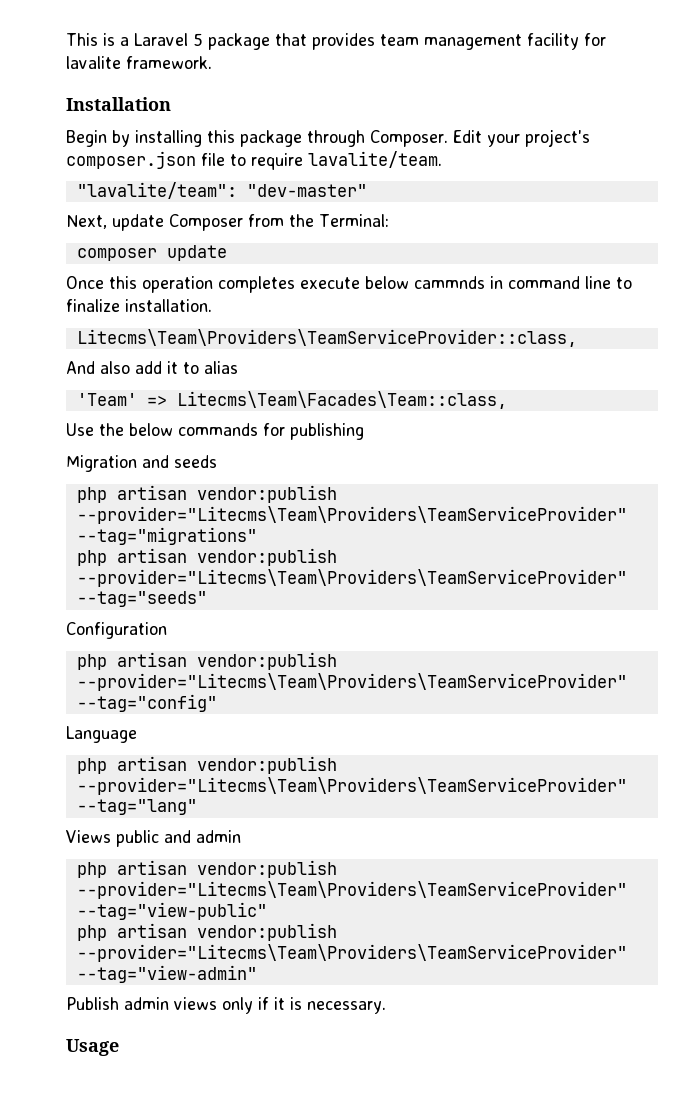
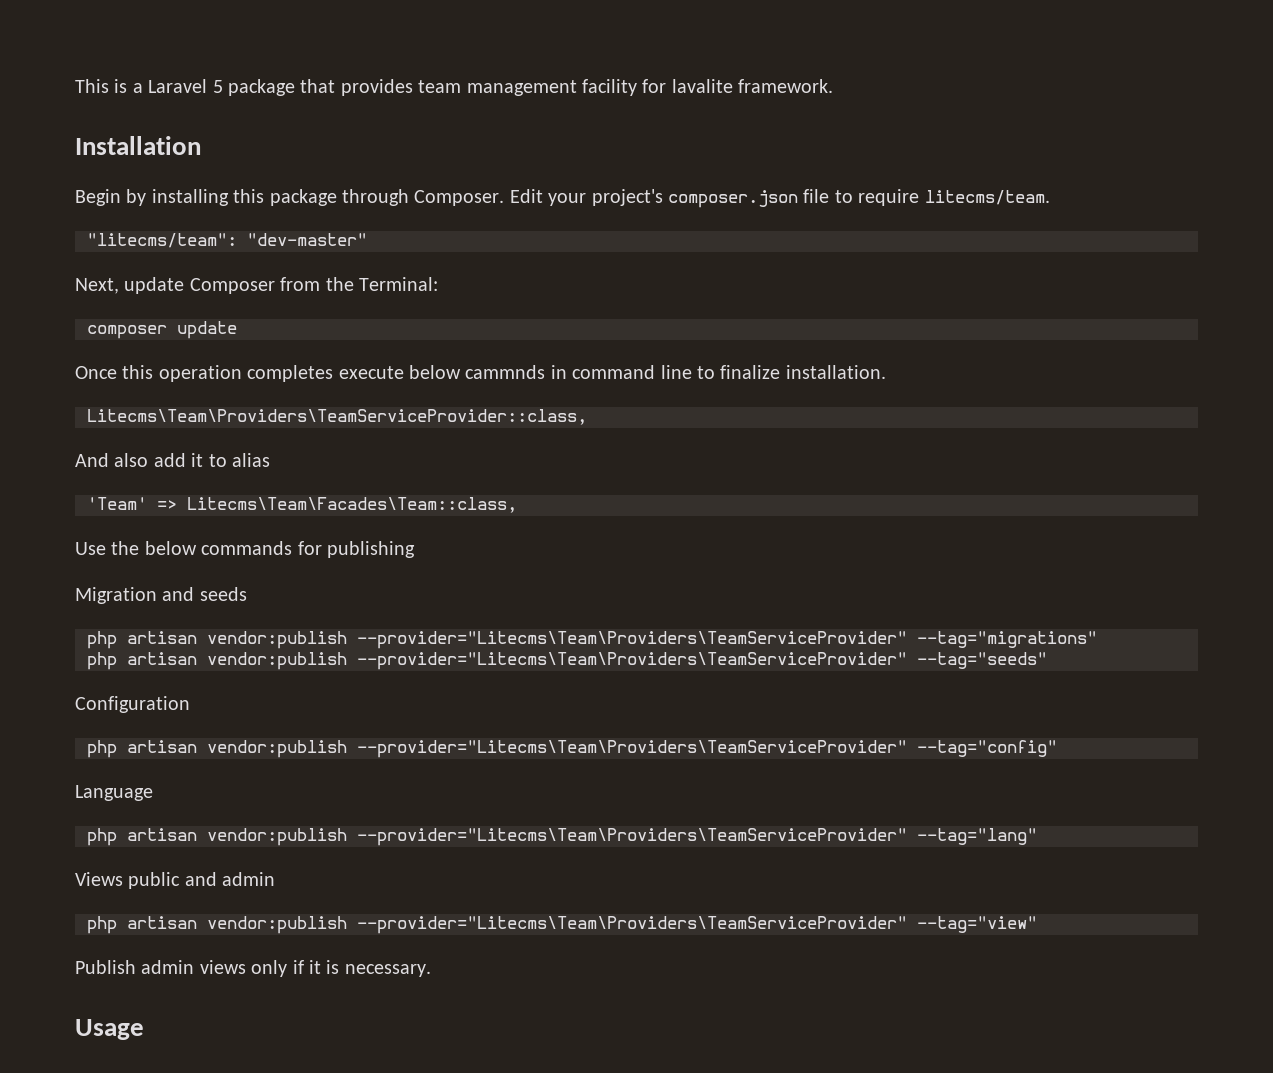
- Edit your project's composer.json file to require lavalite/team.
- "lavalite/team": "dev-master"
+ Edit your project's composer.json file to require litecms/team.
+ "litecms/team": "dev-master"
- php artisan vendor:publish --provider="Litecms\Team\Providers\TeamServiceProvider" --tag="view-public"
- php artisan vendor:publish --provider="Litecms\Team\Providers\TeamServiceProvider" --tag="view-admin"
+ php artisan vendor:publish --provider="Litecms\Team\Providers\TeamServiceProvider" --tag="view"

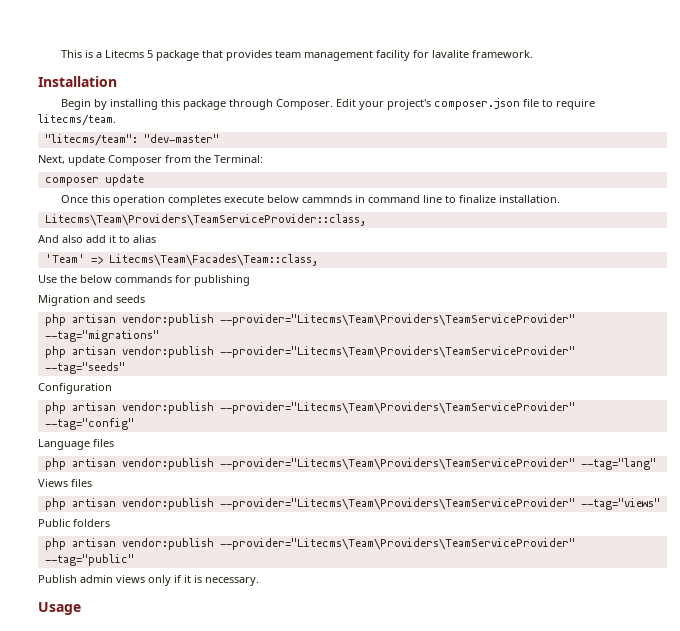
- This is a Laravel 5 package that provides team management facility for lavalite framework.
+ This is a Litecms 5 package that provides team management facility for lavalite framework.
- Language
+ Language files
- Views public and admin
- php artisan vendor:publish --provider="Litecms\Team\Providers\TeamServiceProvider" --tag="view"
+ Views files
+ php artisan vendor:publish --provider="Litecms\Team\Providers\TeamServiceProvider" --tag="views"
+ Public folders
+ php artisan vendor:publish --provider="Litecms\Team\Providers\TeamServiceProvider" --tag="public"

